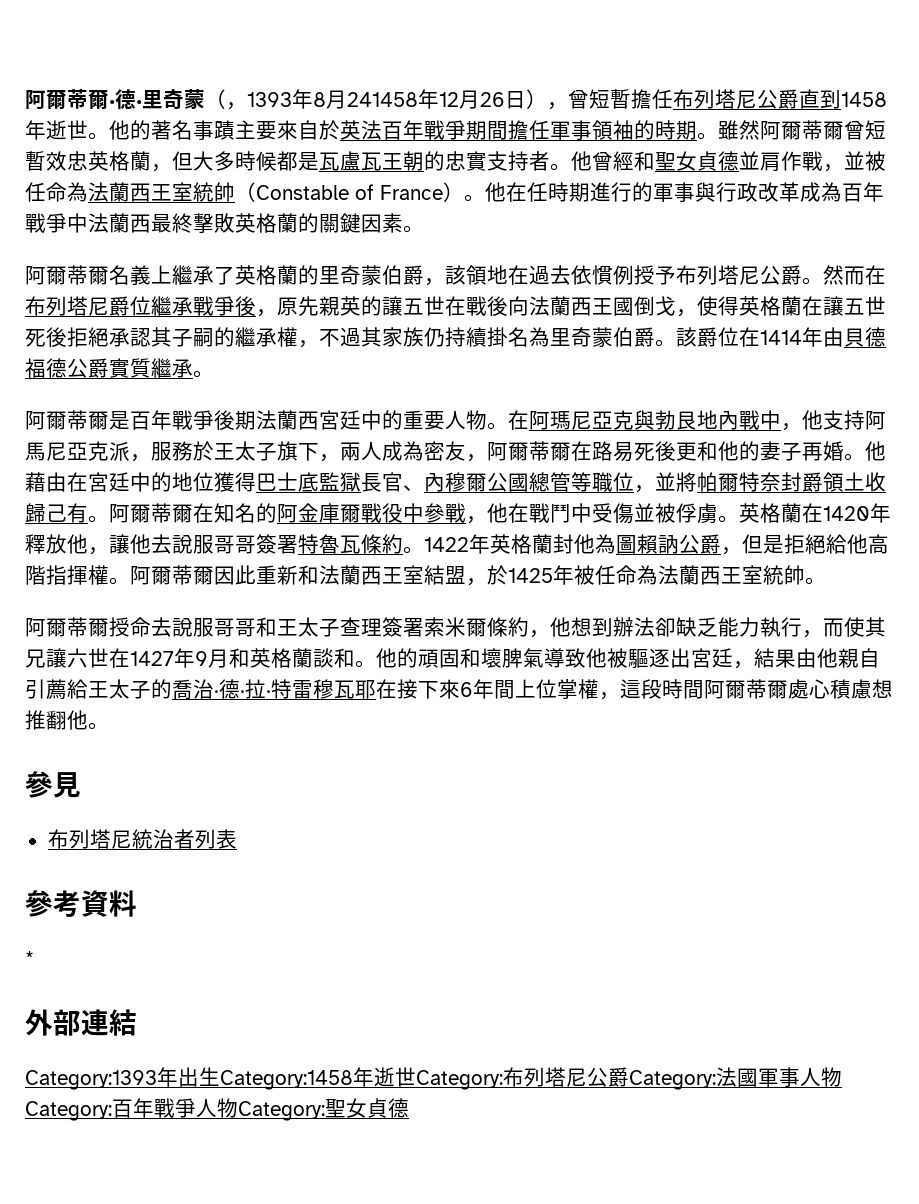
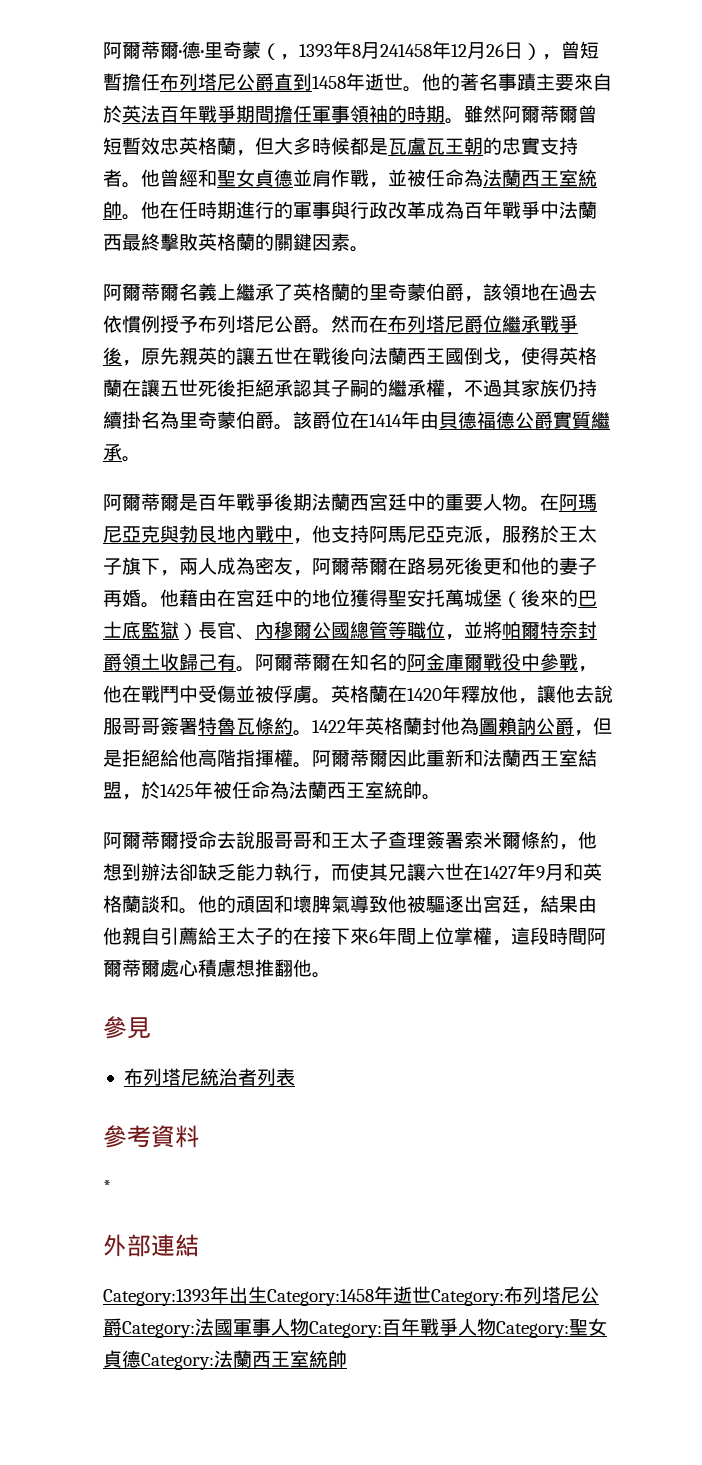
- 他曾經和聖女貞德並肩作戰，並被任命為法蘭西王室統帥（Constable of France）。
+ 他曾經和聖女貞德並肩作戰，並被任命為法蘭西王室統帥。
- 他藉由在宮廷中的地位獲得巴士底監獄長官、內穆爾公國總管等職位，並將帕爾特奈封爵領土收歸己有。
+ 他藉由在宮廷中的地位獲得聖安托萬城堡（後來的巴士底監獄）長官、內穆爾公國總管等職位，並將帕爾特奈封爵領土收歸己有。
- 他的頑固和壞脾氣導致他被驅逐出宮廷，結果由他親自引薦給王太子的喬治·德·拉·特雷穆瓦耶在接下來6年間上位掌權，這段時間阿爾蒂爾處心積慮想推翻他。
+ 他的頑固和壞脾氣導致他被驅逐出宮廷，結果由他親自引薦給王太子的在接下來6年間上位掌權，這段時間阿爾蒂爾處心積慮想推翻他。
- Category:1393年出生Category:1458年逝世Category:布列塔尼公爵Category:法國軍事人物Category:百年戰爭人物Category:聖女貞德
+ Category:1393年出生Category:1458年逝世Category:布列塔尼公爵Category:法國軍事人物Category:百年戰爭人物Category:聖女貞德Category:法蘭西王室統帥

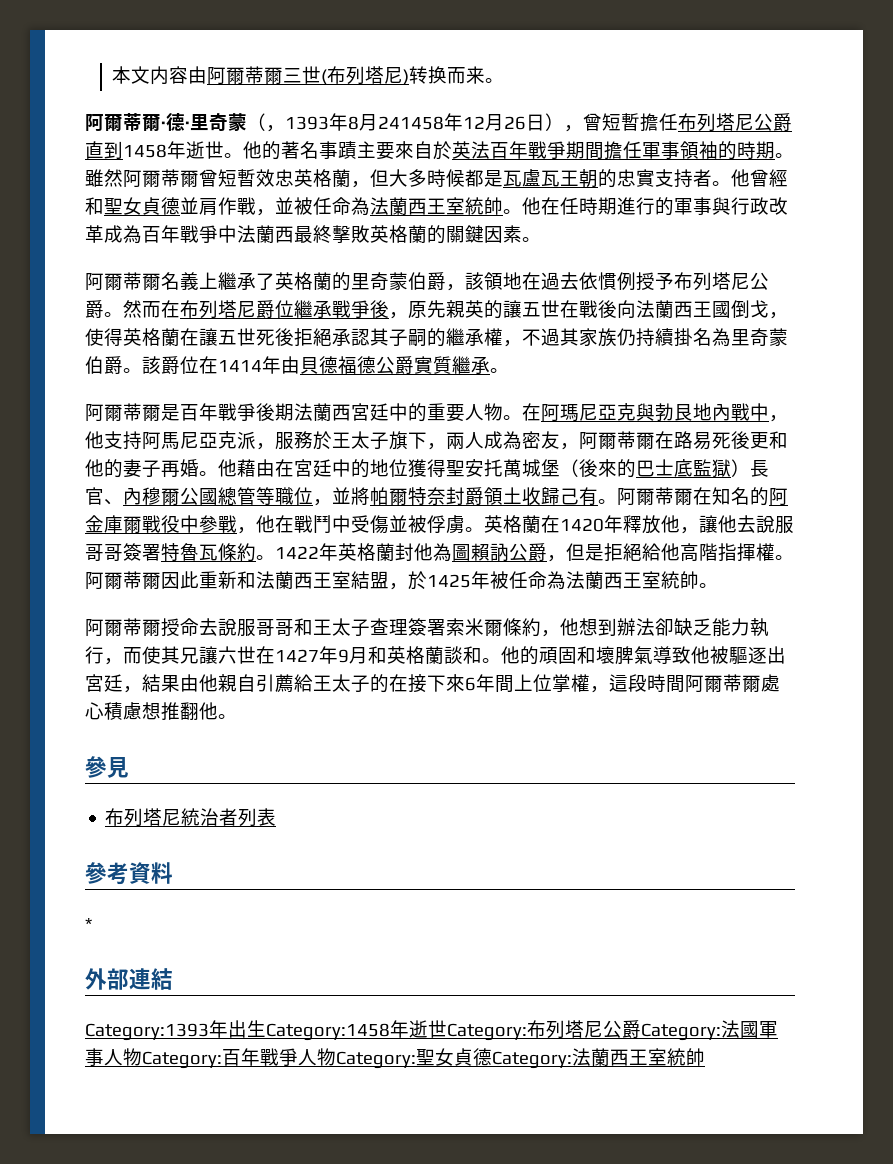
+ 本文内容由阿爾蒂爾三世(布列塔尼)转换而来。

